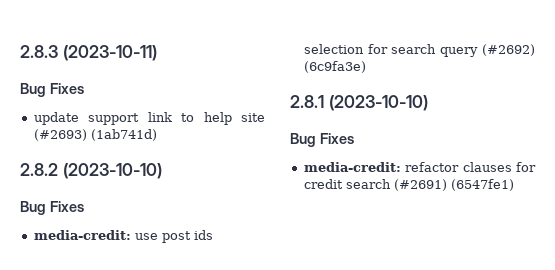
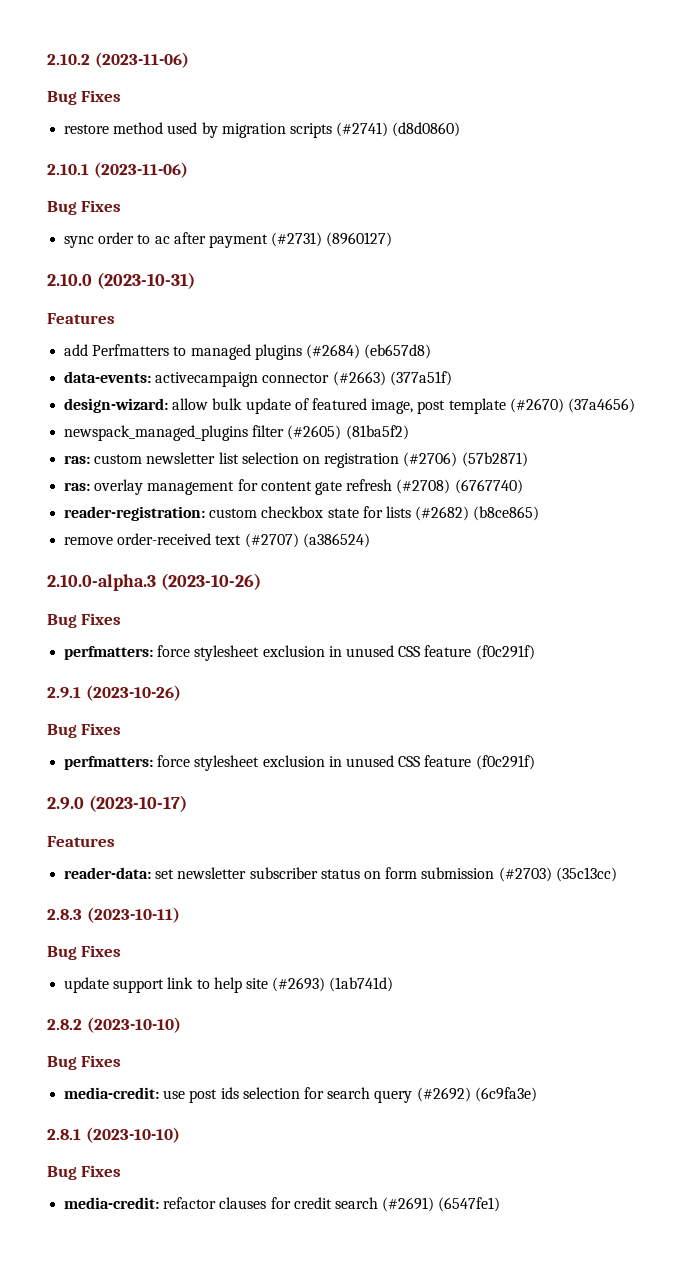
+ 2.10.2 (2023-11-06)
+ Bug Fixes
+ restore method used by migration scripts (#2741) (d8d0860)
+ 2.10.1 (2023-11-06)
+ Bug Fixes
+ sync order to ac after payment (#2731) (8960127)
+ 2.10.0 (2023-10-31)
+ Features
+ add Perfmatters to managed plugins (#2684) (eb657d8)
+ data-events: activecampaign connector (#2663) (377a51f)
+ design-wizard: allow bulk update of featured image, post template (#2670) (37a4656)
+ newspack_managed_plugins filter (#2605) (81ba5f2)
+ ras: custom newsletter list selection on registration (#2706) (57b2871)
+ ras: overlay management for content gate refresh (#2708) (6767740)
+ reader-registration: custom checkbox state for lists (#2682) (b8ce865)
+ remove order-received text (#2707) (a386524)
+ 2.10.0-alpha.3 (2023-10-26)
+ Bug Fixes
+ perfmatters: force stylesheet exclusion in unused CSS feature (f0c291f)
+ 2.9.1 (2023-10-26)
+ Bug Fixes
+ perfmatters: force stylesheet exclusion in unused CSS feature (f0c291f)
+ 2.9.0 (2023-10-17)
+ Features
+ reader-data: set newsletter subscriber status on form submission (#2703) (35c13cc)

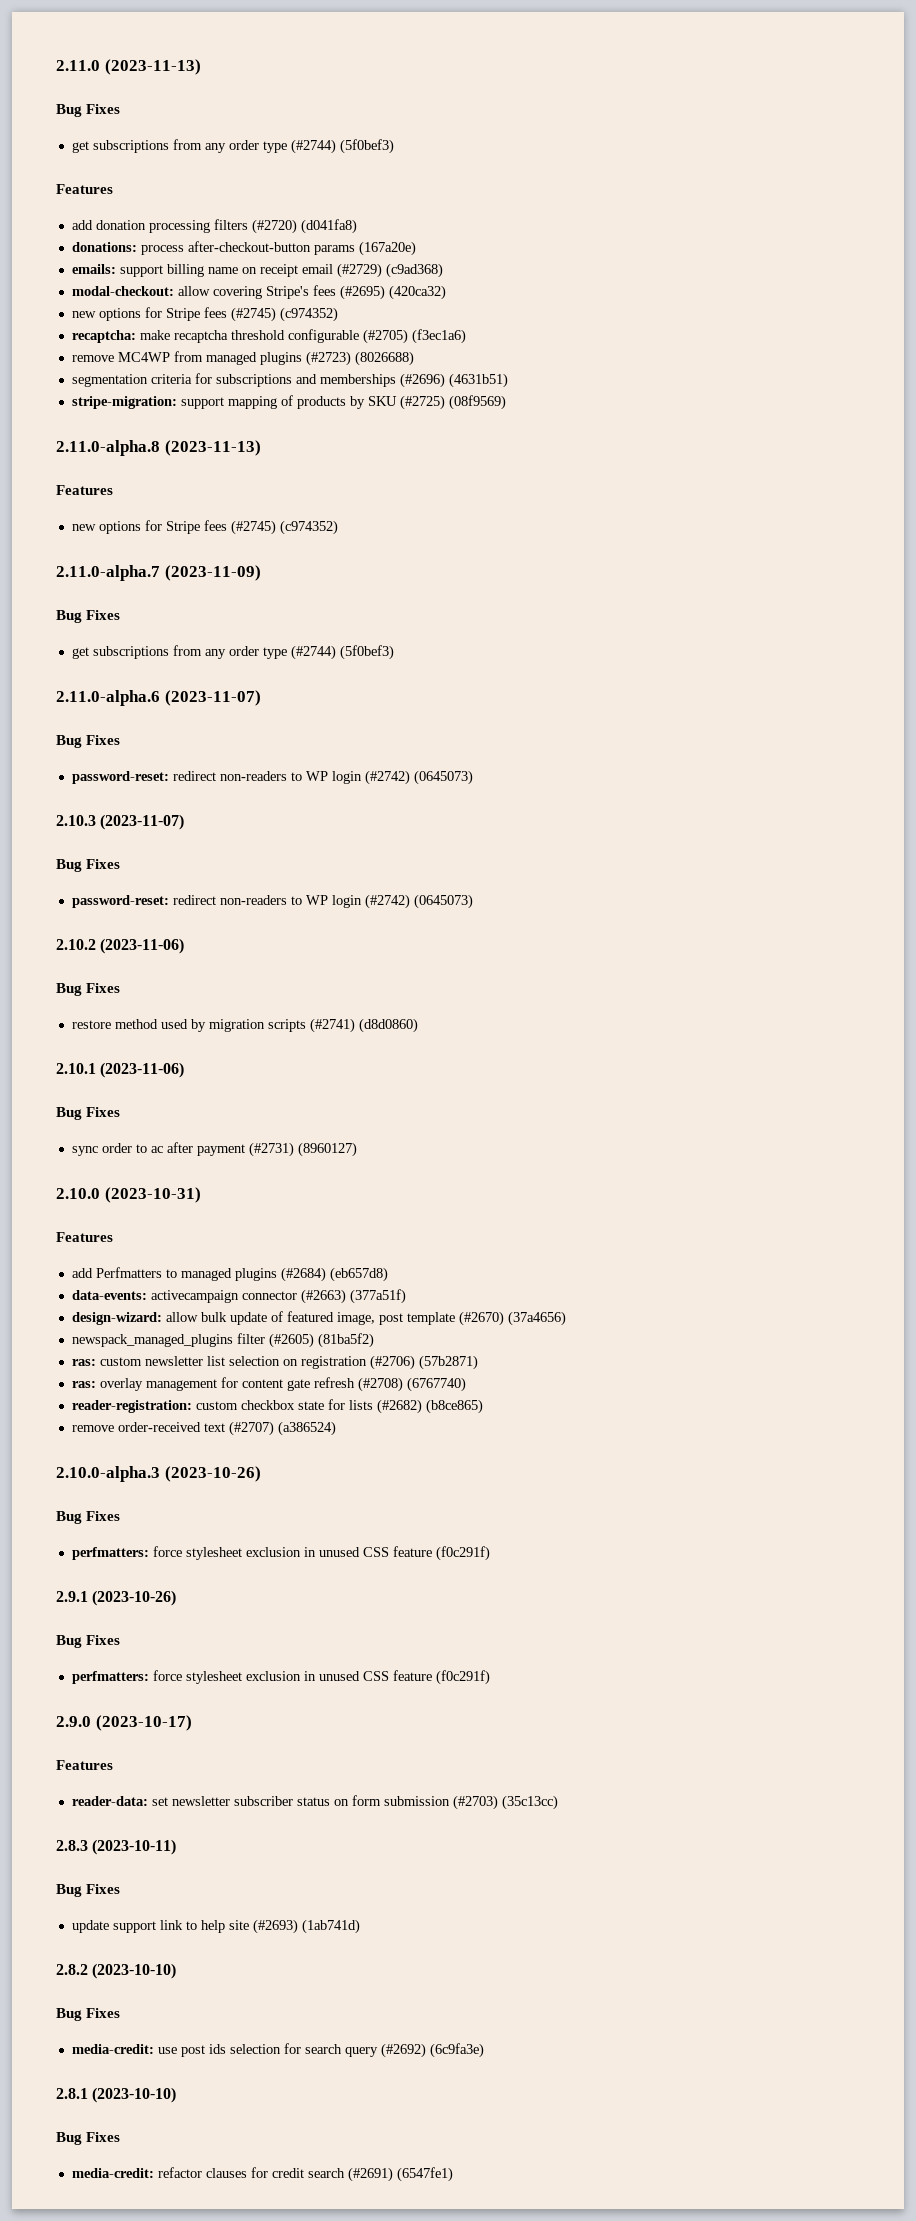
+ 2.11.0 (2023-11-13)
+ Bug Fixes
+ get subscriptions from any order type (#2744) (5f0bef3)
+ Features
+ add donation processing filters (#2720) (d041fa8)
+ donations: process after-checkout-button params (167a20e)
+ emails: support billing name on receipt email (#2729) (c9ad368)
+ modal-checkout: allow covering Stripe's fees (#2695) (420ca32)
+ new options for Stripe fees (#2745) (c974352)
+ recaptcha: make recaptcha threshold configurable (#2705) (f3ec1a6)
+ remove MC4WP from managed plugins (#2723) (8026688)
+ segmentation criteria for subscriptions and memberships (#2696) (4631b51)
+ stripe-migration: support mapping of products by SKU (#2725) (08f9569)
+ 2.11.0-alpha.8 (2023-11-13)
+ Features
+ new options for Stripe fees (#2745) (c974352)
+ 2.11.0-alpha.7 (2023-11-09)
+ Bug Fixes
+ get subscriptions from any order type (#2744) (5f0bef3)
+ 2.11.0-alpha.6 (2023-11-07)
+ Bug Fixes
+ password-reset: redirect non-readers to WP login (#2742) (0645073)
+ 2.10.3 (2023-11-07)
+ Bug Fixes
+ password-reset: redirect non-readers to WP login (#2742) (0645073)

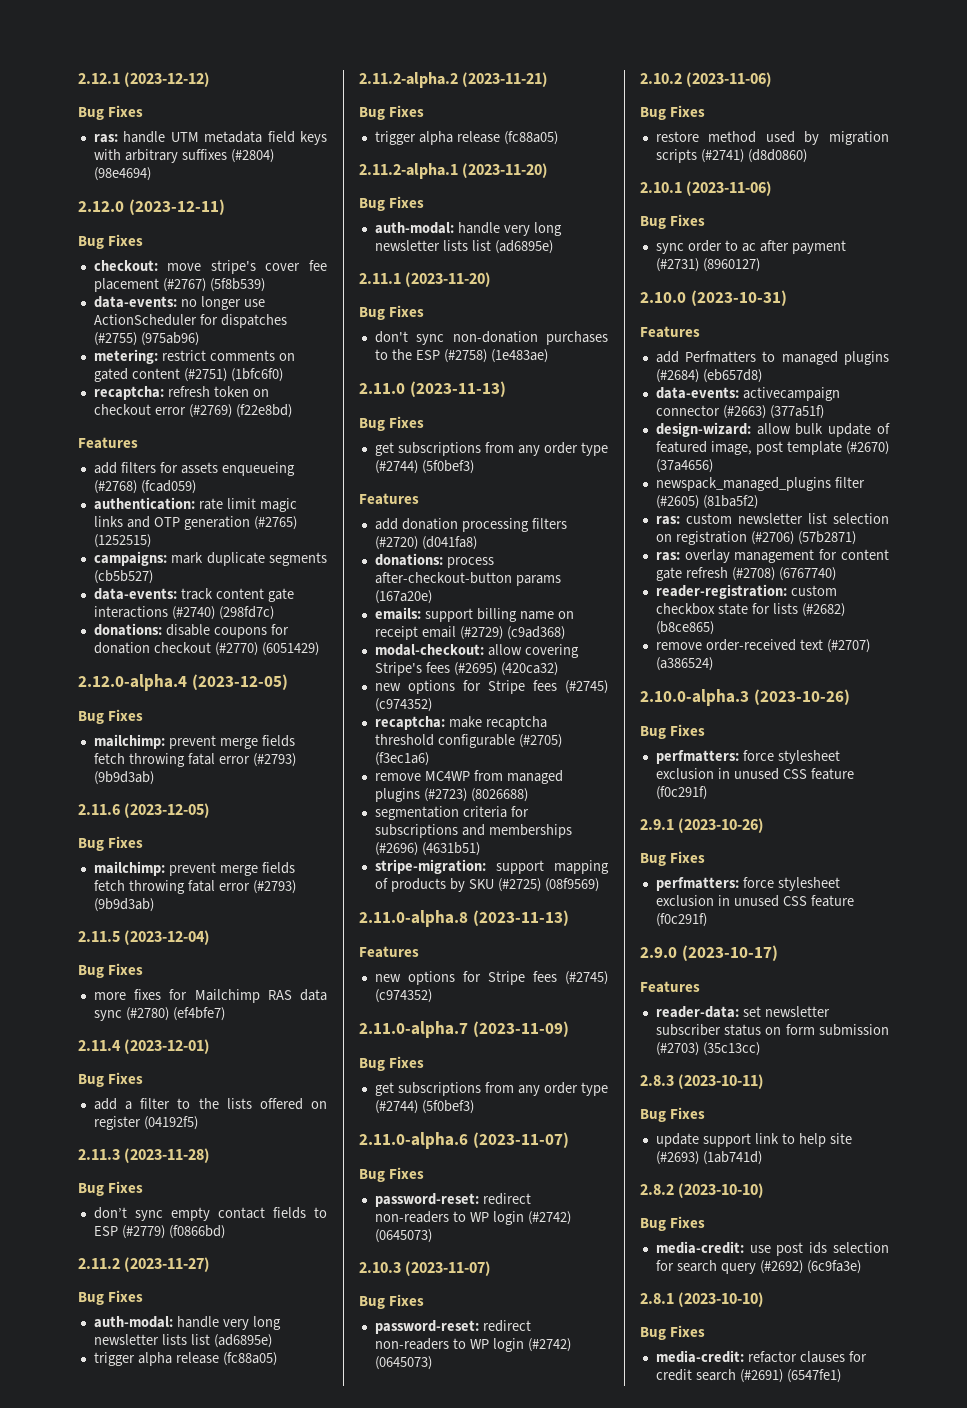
+ 2.12.1 (2023-12-12)
+ Bug Fixes
+ ras: handle UTM metadata field keys with arbitrary suffixes (#2804) (98e4694)
+ 2.12.0 (2023-12-11)
+ Bug Fixes
+ checkout: move stripe's cover fee placement (#2767) (5f8b539)
+ data-events: no longer use ActionScheduler for dispatches (#2755) (975ab96)
+ metering: restrict comments on gated content (#2751) (1bfc6f0)
+ recaptcha: refresh token on checkout error (#2769) (f22e8bd)
+ Features
+ add filters for assets enqueueing (#2768) (fcad059)
+ authentication: rate limit magic links and OTP generation (#2765) (1252515)
+ campaigns: mark duplicate segments (cb5b527)
+ data-events: track content gate interactions (#2740) (298fd7c)
+ donations: disable coupons for donation checkout (#2770) (6051429)
+ 2.12.0-alpha.4 (2023-12-05)
+ Bug Fixes
+ mailchimp: prevent merge fields fetch throwing fatal error (#2793) (9b9d3ab)
+ 2.11.6 (2023-12-05)
+ Bug Fixes
+ mailchimp: prevent merge fields fetch throwing fatal error (#2793) (9b9d3ab)
+ 2.11.5 (2023-12-04)
+ Bug Fixes
+ more fixes for Mailchimp RAS data sync (#2780) (ef4bfe7)
+ 2.11.4 (2023-12-01)
+ Bug Fixes
+ add a filter to the lists offered on register (04192f5)
+ 2.11.3 (2023-11-28)
+ Bug Fixes
+ don’t sync empty contact fields to ESP (#2779) (f0866bd)
+ 2.11.2 (2023-11-27)
+ Bug Fixes
+ auth-modal: handle very long newsletter lists list (ad6895e)
+ trigger alpha release (fc88a05)
+ 2.11.2-alpha.2 (2023-11-21)
+ Bug Fixes
+ trigger alpha release (fc88a05)
+ 2.11.2-alpha.1 (2023-11-20)
+ Bug Fixes
+ auth-modal: handle very long newsletter lists list (ad6895e)
+ 2.11.1 (2023-11-20)
+ Bug Fixes
+ don't sync non-donation purchases to the ESP (#2758) (1e483ae)

